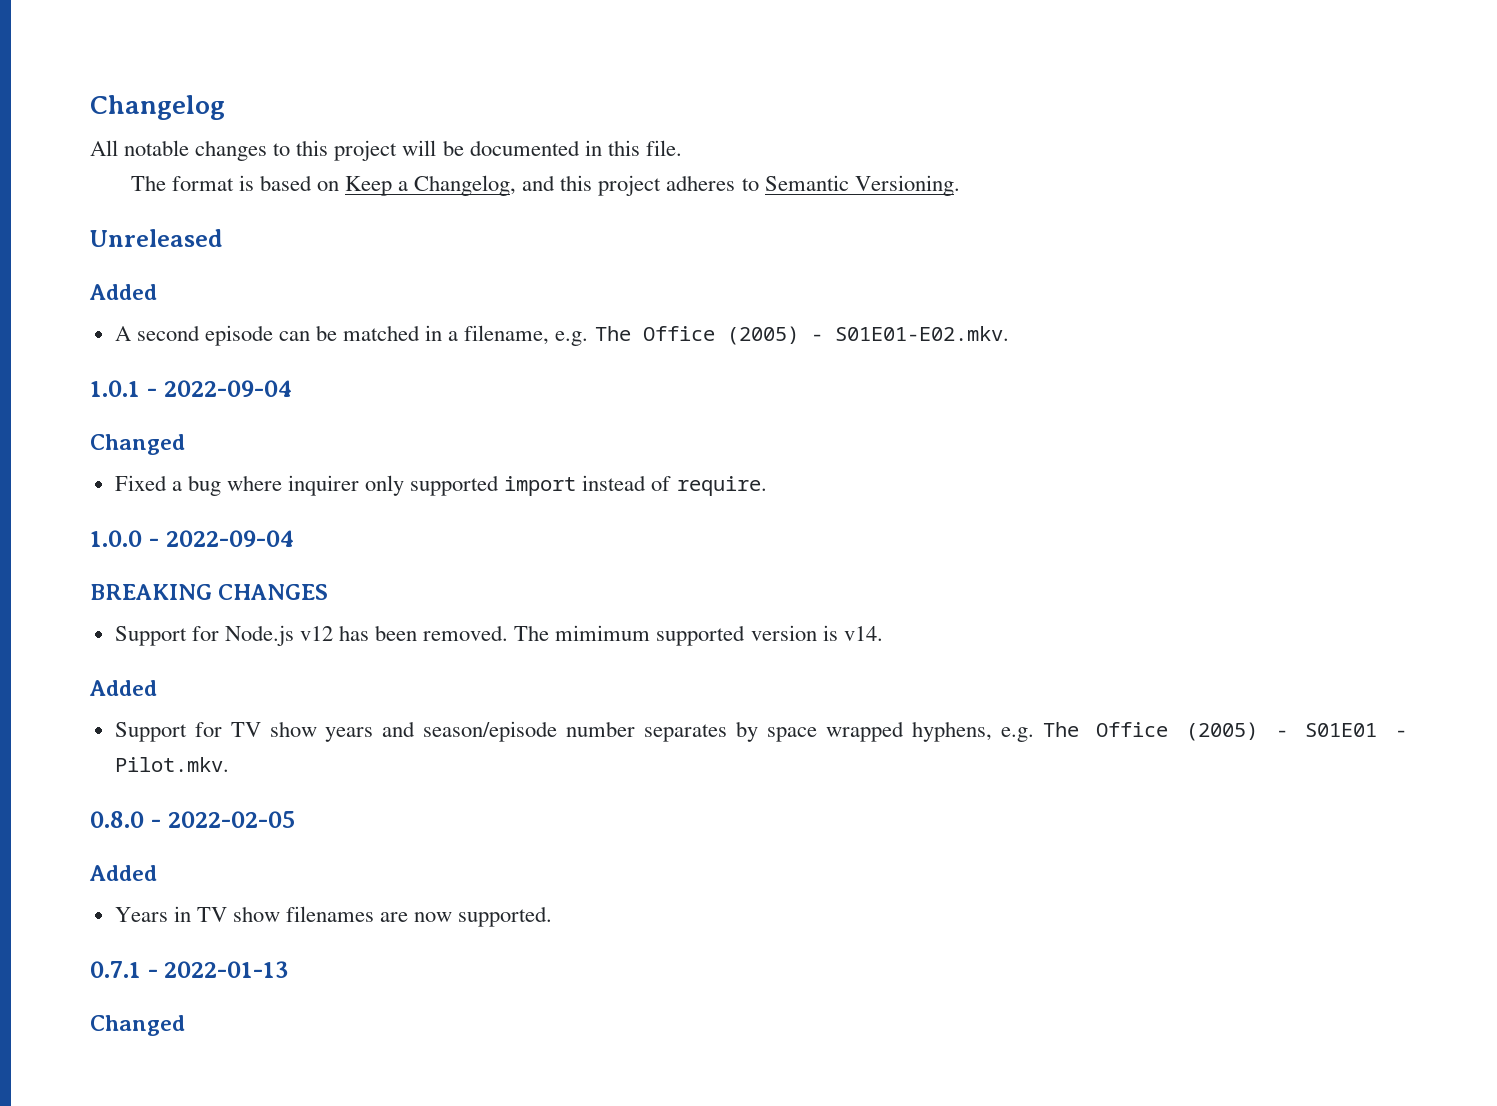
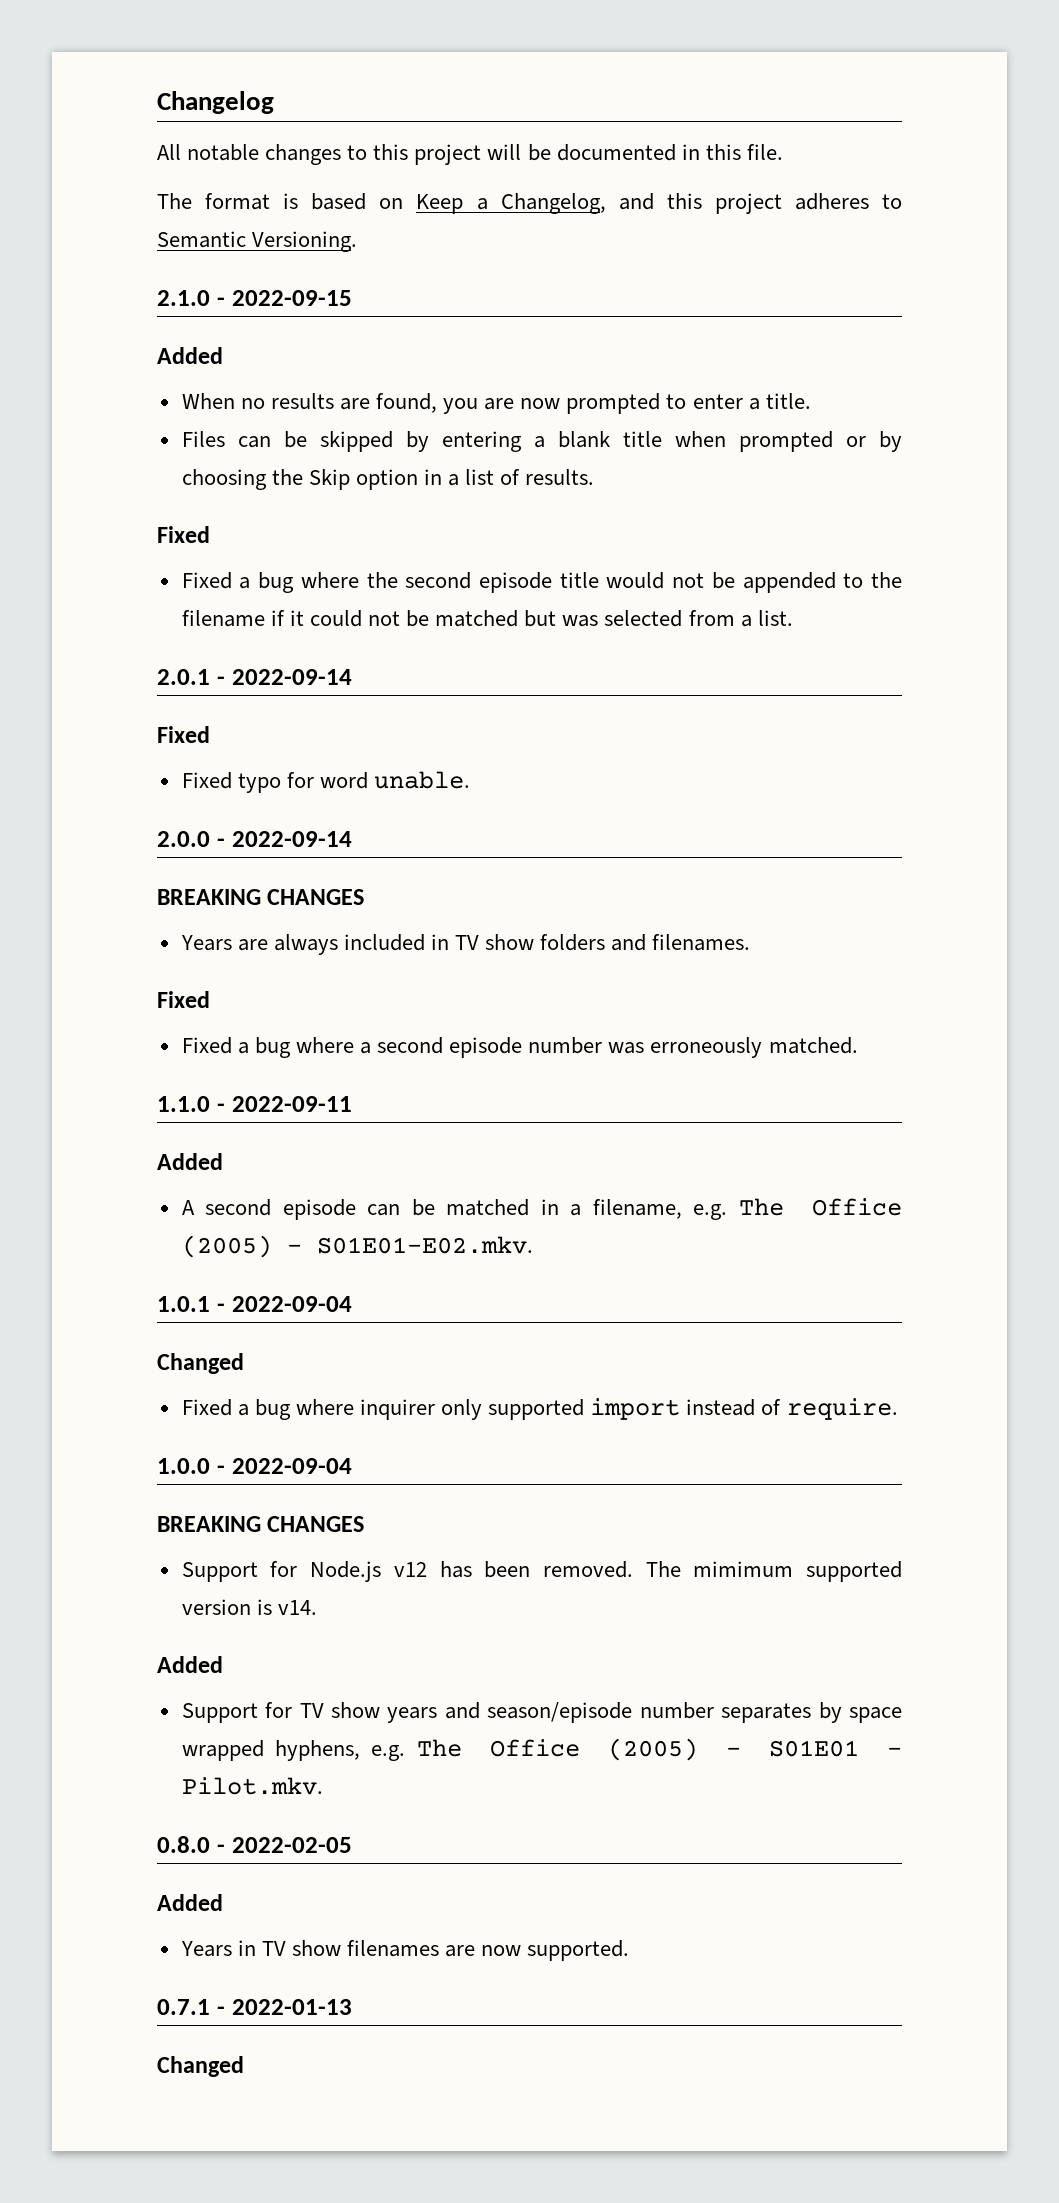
- Unreleased
+ 2.1.0 - 2022-09-15
+ Added
+ When no results are found, you are now prompted to enter a title.
+ Files can be skipped by entering a blank title when prompted or by choosing the Skip option in a list of results.
+ Fixed
+ Fixed a bug where the second episode title would not be appended to the filename if it could not be matched but was selected from a list.
+ 2.0.1 - 2022-09-14
+ Fixed
+ Fixed typo for word unable.
+ 2.0.0 - 2022-09-14
+ BREAKING CHANGES
+ Years are always included in TV show folders and filenames.
+ Fixed
+ Fixed a bug where a second episode number was erroneously matched.
+ 1.1.0 - 2022-09-11

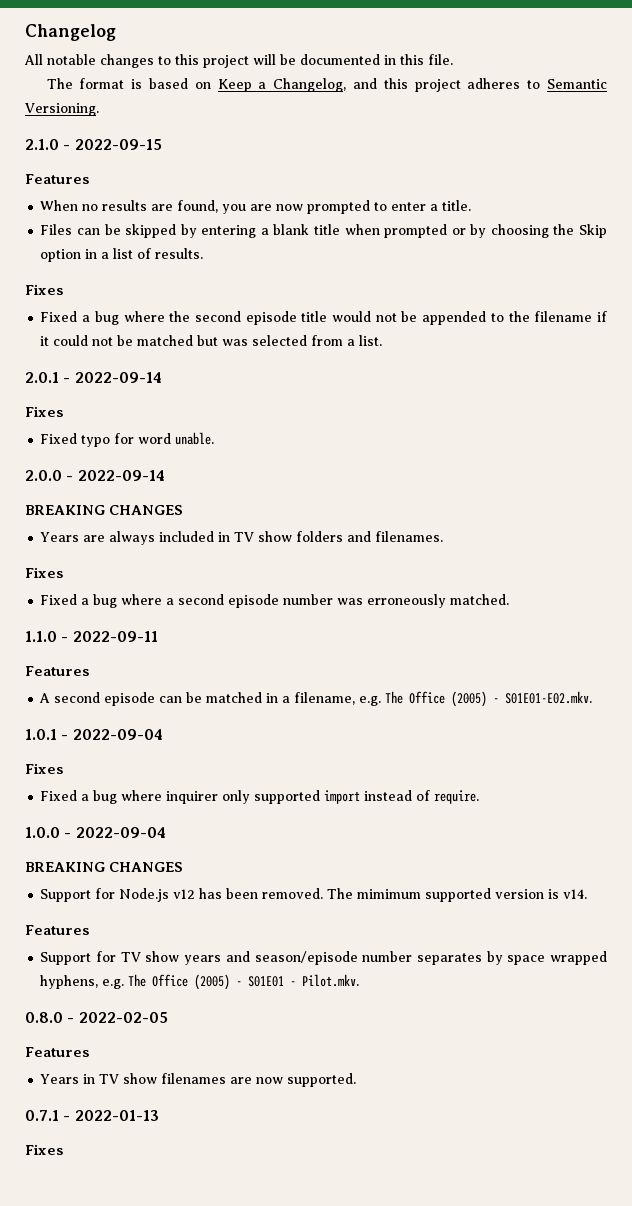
  2.1.0 - 2022-09-15
- Added
+ Features
  Files can be skipped by entering a blank title when prompted or by choosing the Skip option in a list of results.
- Fixed
+ Fixes
  2.0.1 - 2022-09-14
- Fixed
+ Fixes
  Years are always included in TV show folders and filenames.
- Fixed
+ Fixes
  1.1.0 - 2022-09-11
- Added
+ Features
  1.0.1 - 2022-09-04
- Changed
+ Fixes
  The mimimum supported version is v14.
- Added
+ Features
  0.8.0 - 2022-02-05
- Added
+ Features
  0.7.1 - 2022-01-13
- Changed
+ Fixes

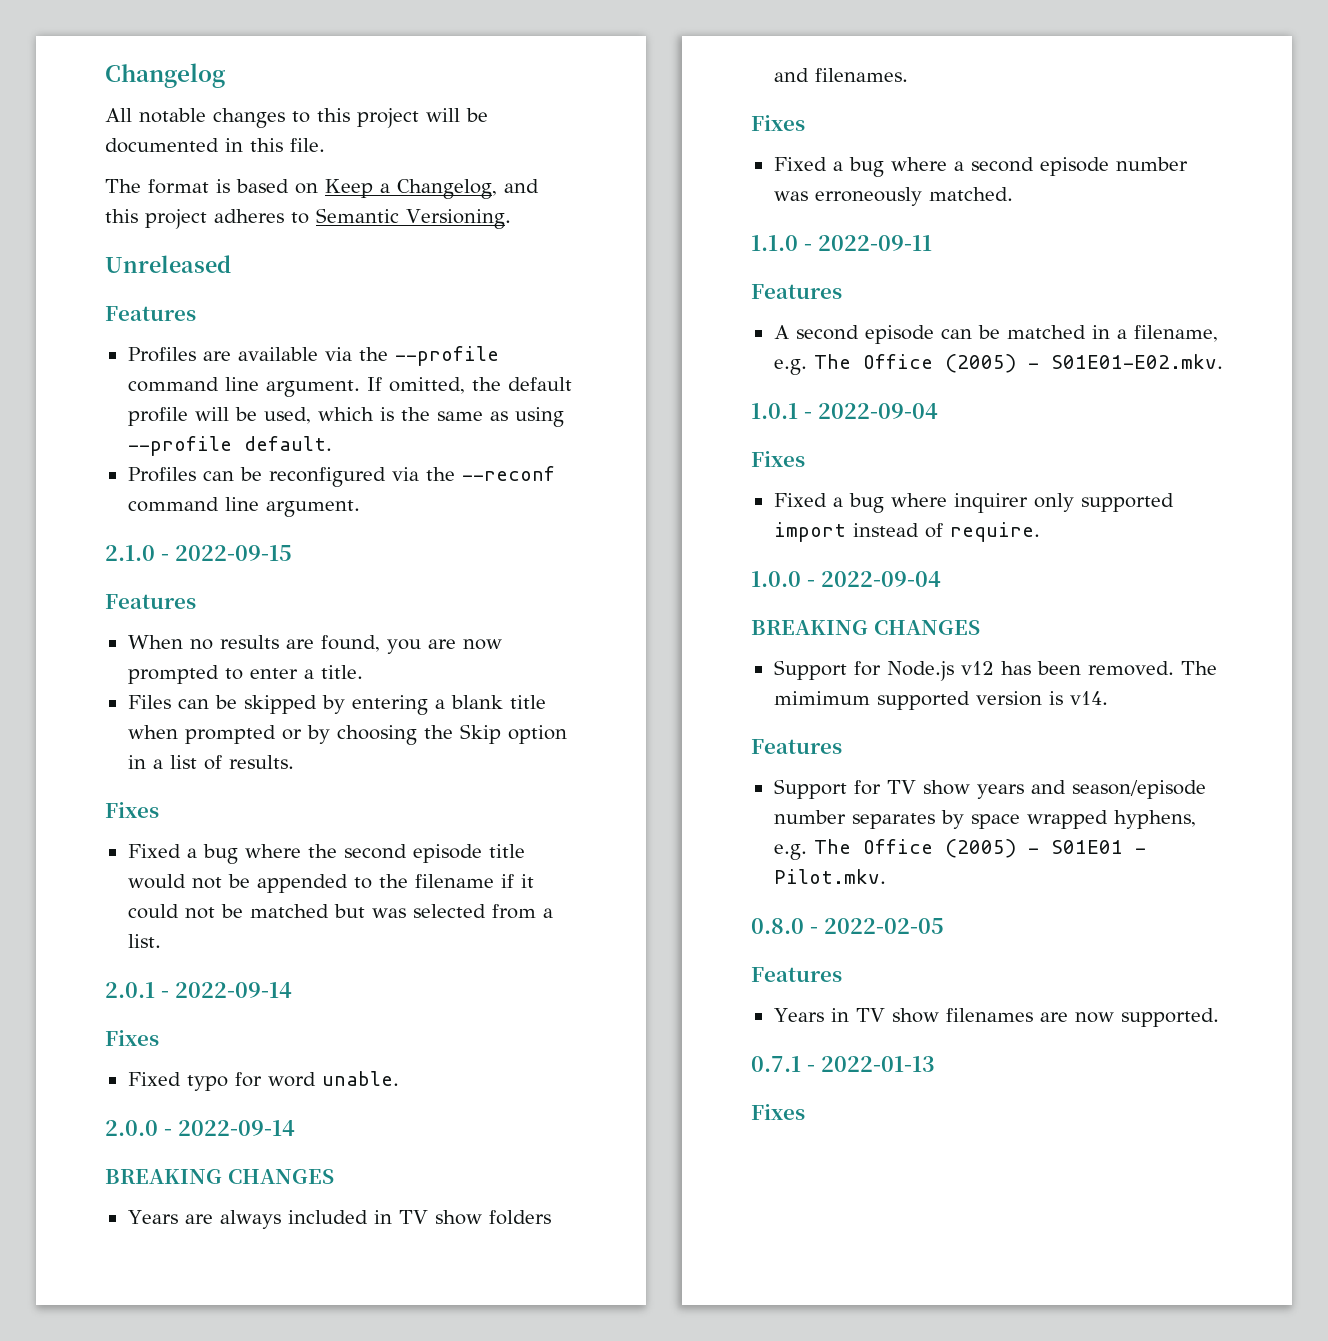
+ Unreleased
+ Features
+ Profiles are available via the --profile command line argument. If omitted, the default profile will be used, which is the same as using --profile default.
+ Profiles can be reconfigured via the --reconf command line argument.

